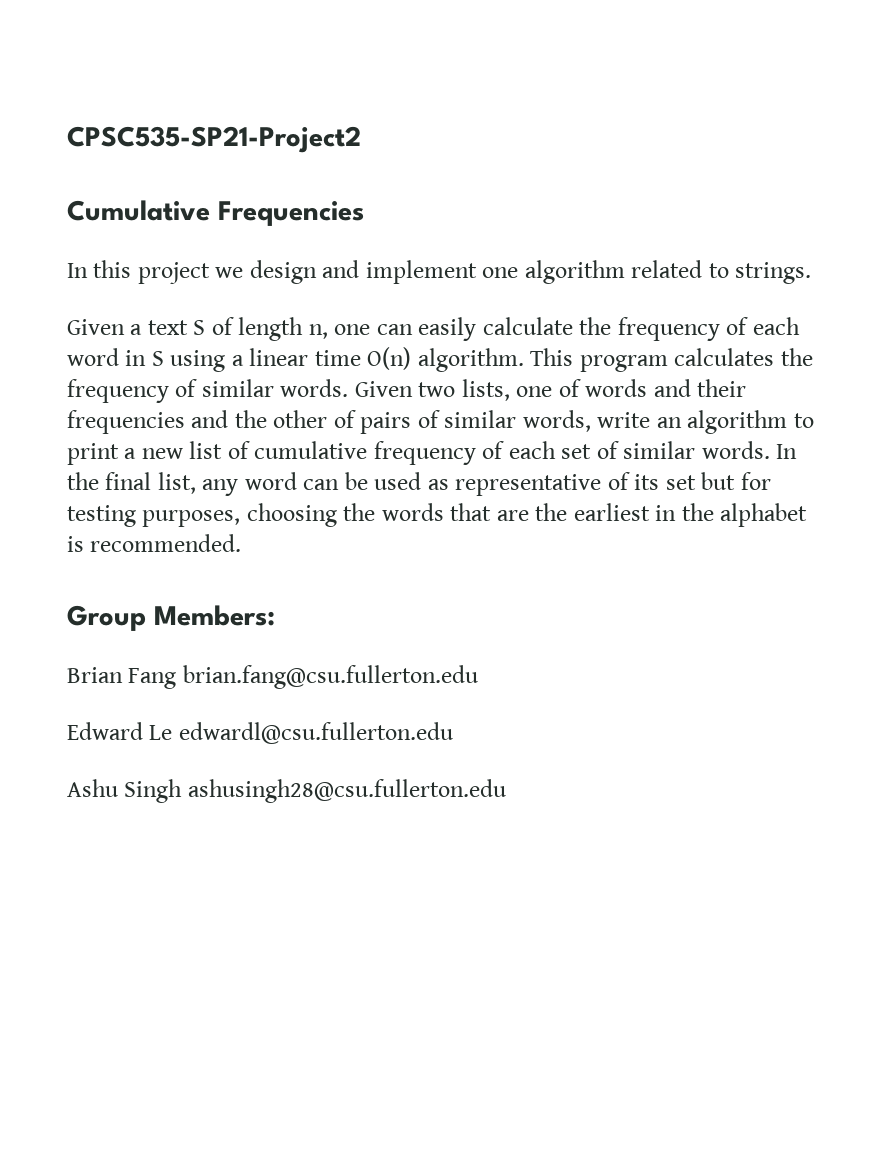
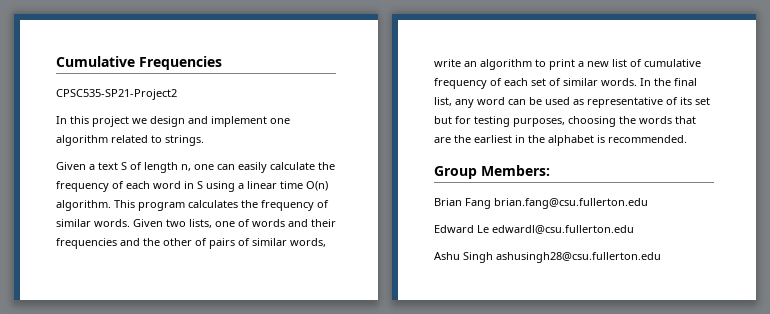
- CPSC535-SP21-Project2
+ CPSC535-SP21-Project2

